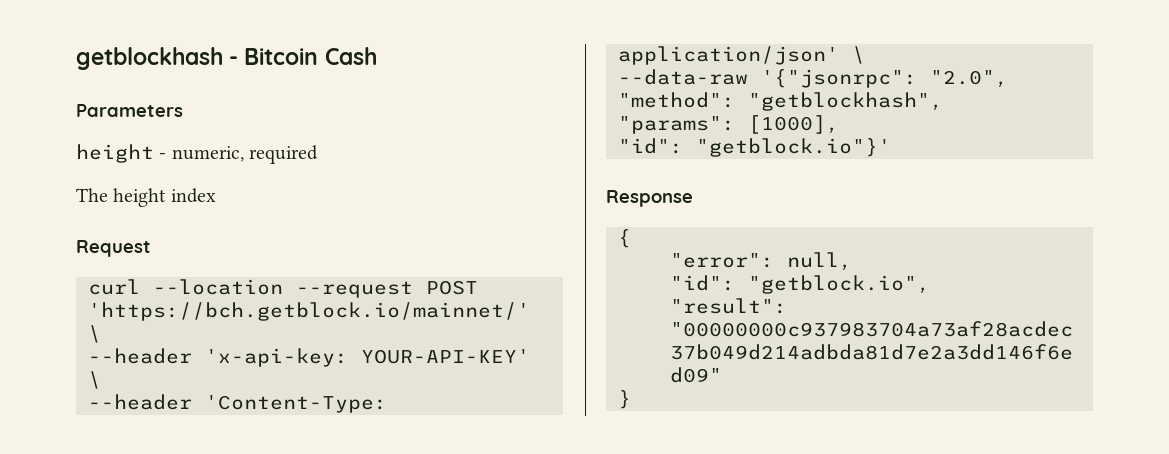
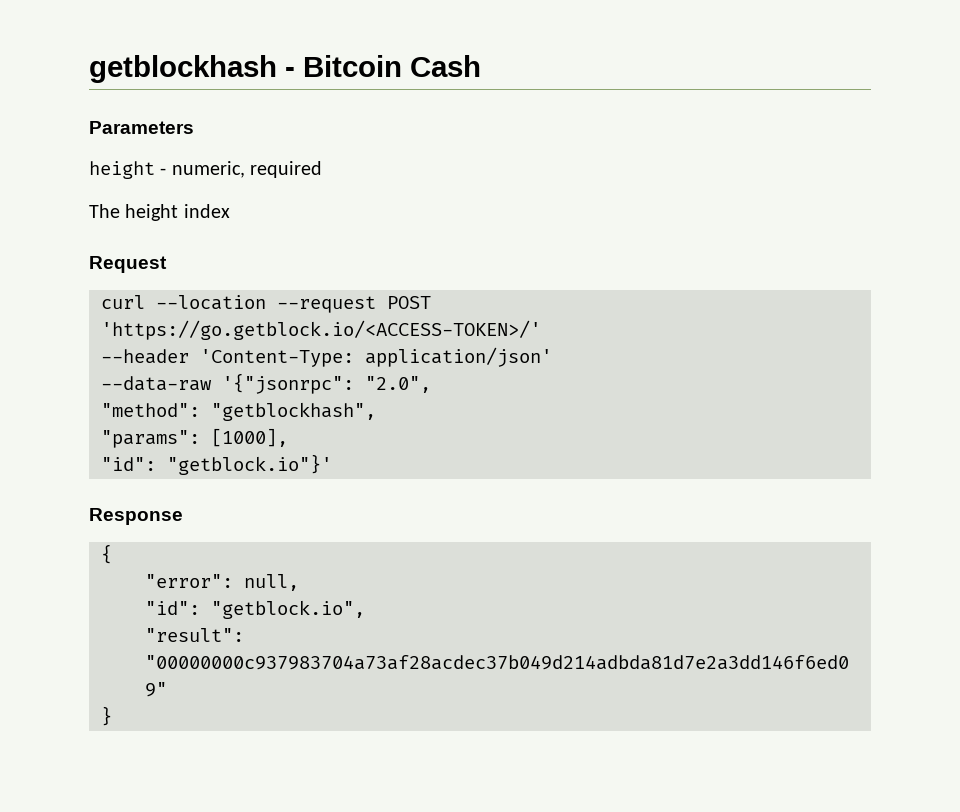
- curl --location --request POST 'https://bch.getblock.io/mainnet/' \
- --header 'x-api-key: YOUR-API-KEY' \
+ curl --location --request POST 'https://go.getblock.io/<ACCESS-TOKEN>/'
- --header 'Content-Type: application/json' \
+ --header 'Content-Type: application/json'

